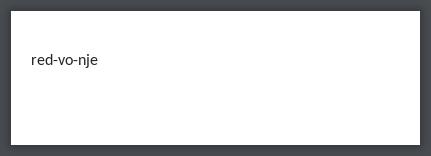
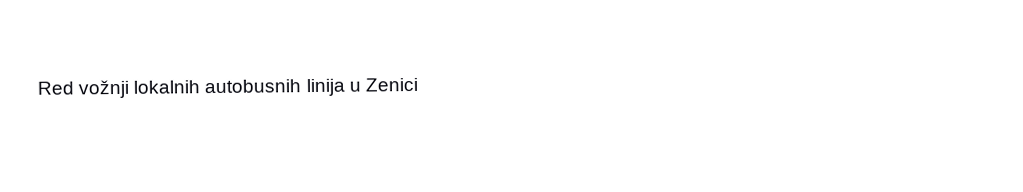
- red-vo-nje
+ Red vožnji lokalnih autobusnih linija u Zenici

